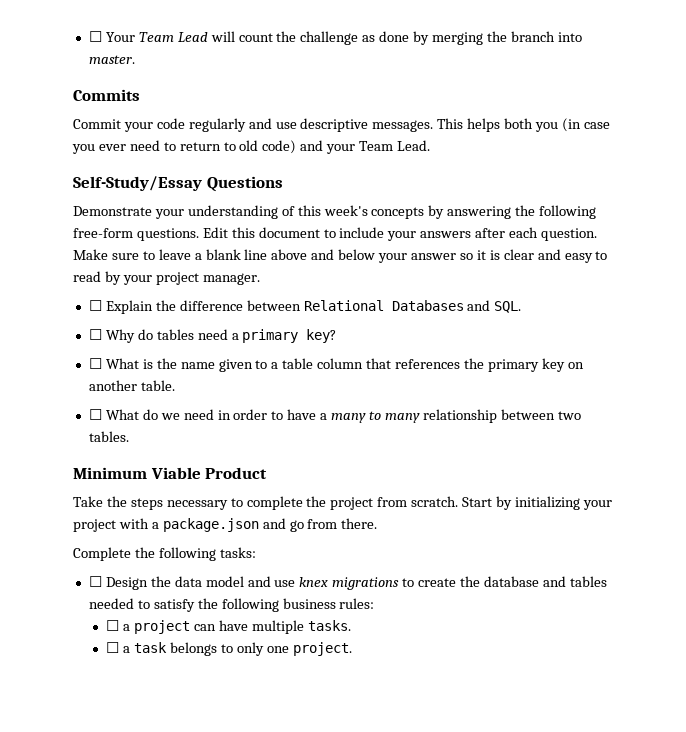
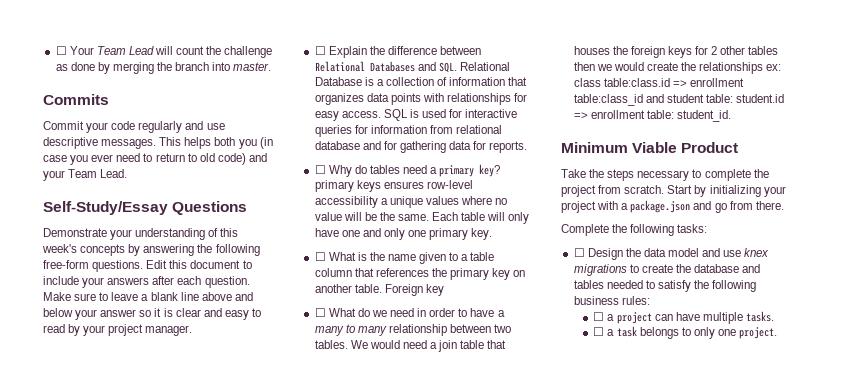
- ☐ Explain the difference between Relational Databases and SQL.
+ ☐ Explain the difference between Relational Databases and SQL. Relational Database is a collection of information that organizes data points with relationships for easy access. SQL is used for interactive queries for information from relational database and for gathering data for reports.
- ☐ Why do tables need a primary key?
+ ☐ Why do tables need a primary key? primary keys ensures row-level accessibility a unique values where no value will be the same. Each table will only have one and only one primary key.
+ Foreign key
+ We would need a join table that houses the foreign keys for 2 other tables then we would create the relationships ex: class table:class.id => enrollment table:class_id and student table: student.id => enrollment table: student_id.

